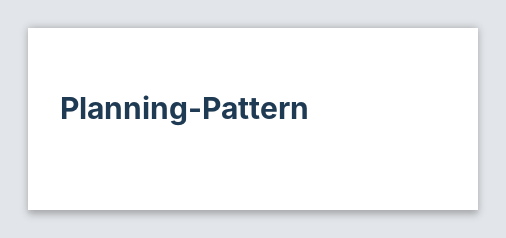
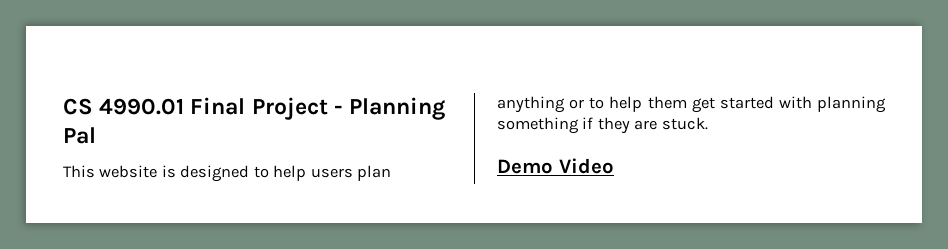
- Planning-Pattern
+ CS 4990.01 Final Project - Planning Pal
+ This website is designed to help users plan anything or to help them get started with planning something if they are stuck.
+ Demo Video

